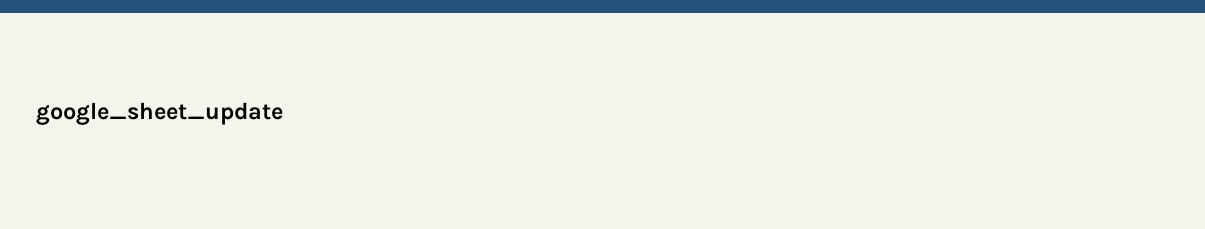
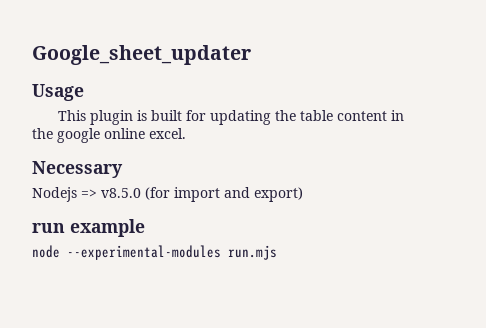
- google_sheet_update
+ Google_sheet_updater
+ Usage
+ This plugin is built for updating the table content in the google online excel.
+ Necessary
+ Nodejs => v8.5.0 (for import and export)
+ run example
+ node --experimental-modules run.mjs

